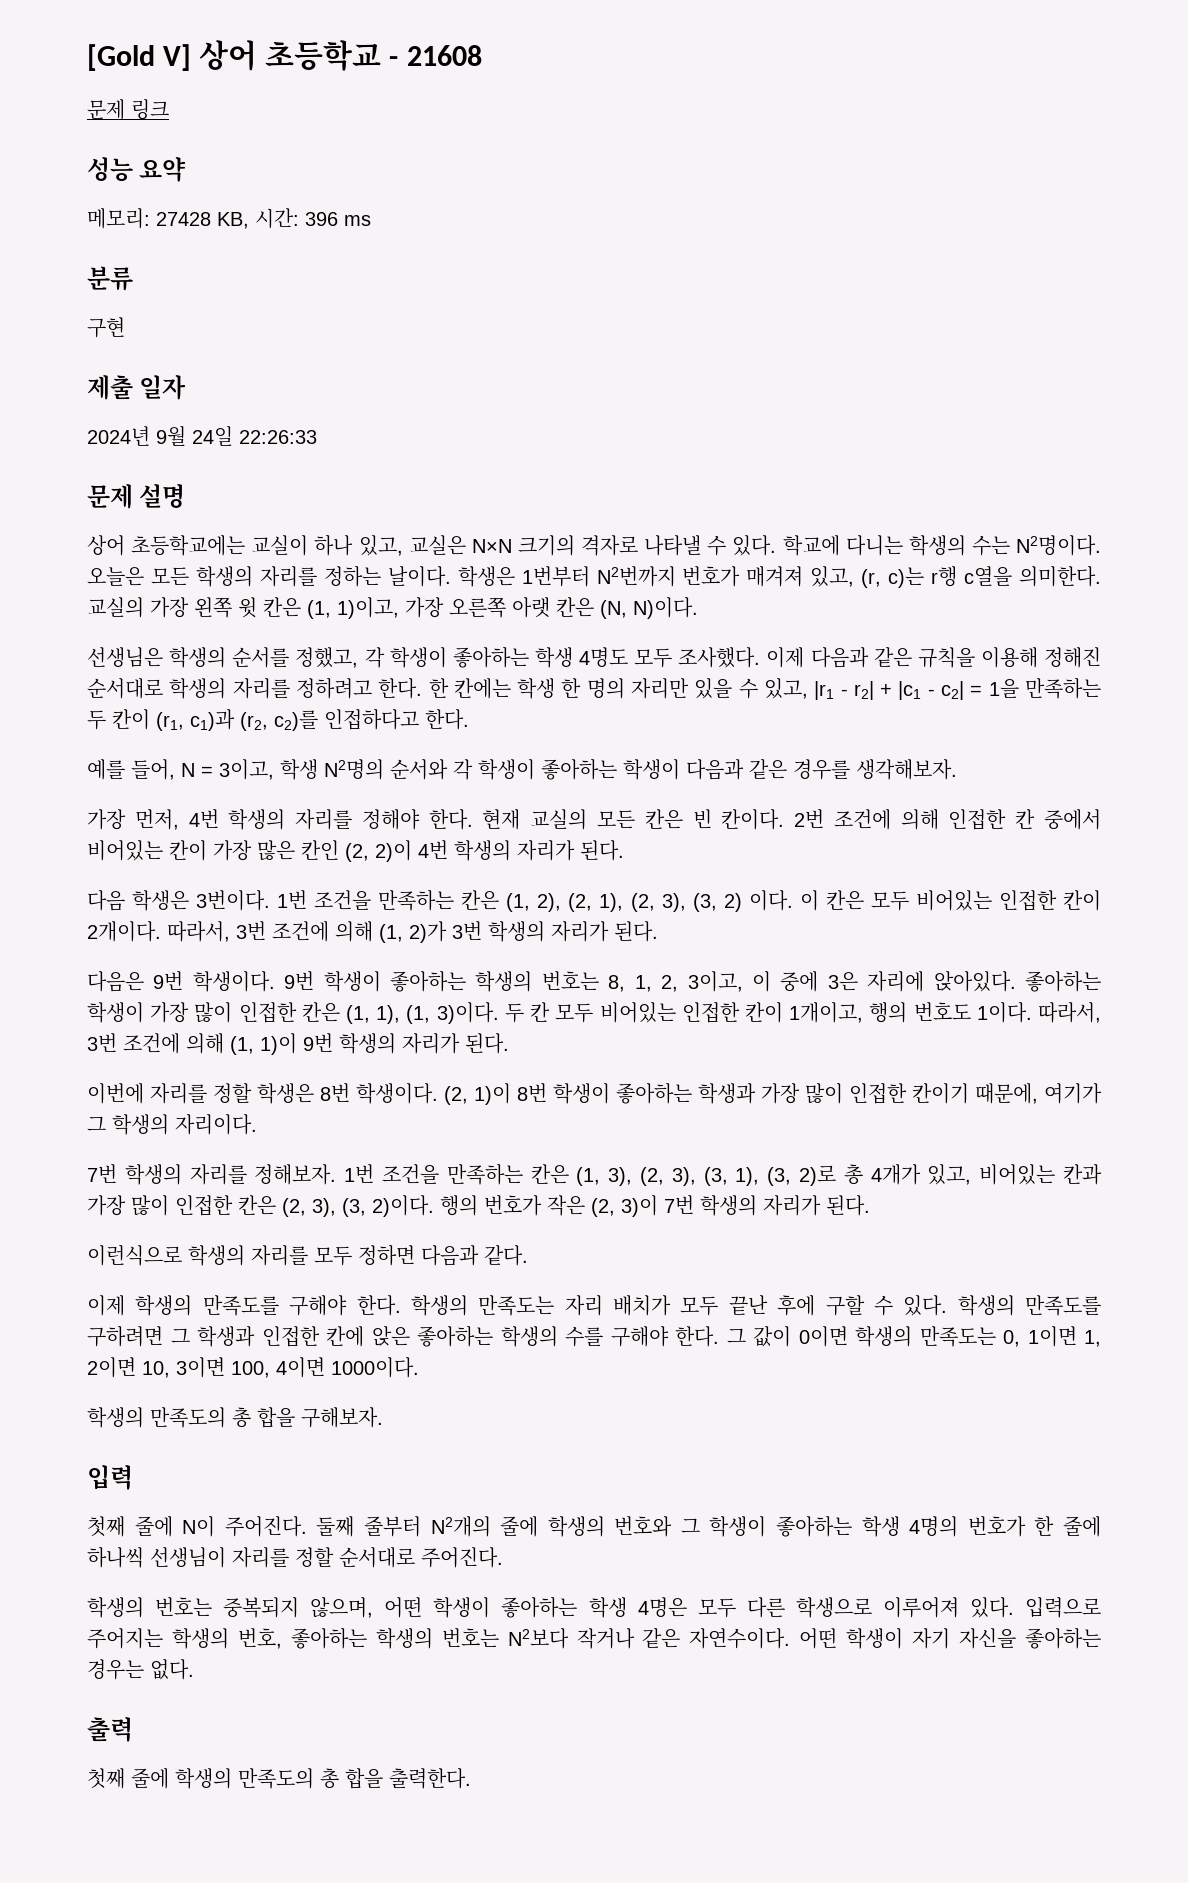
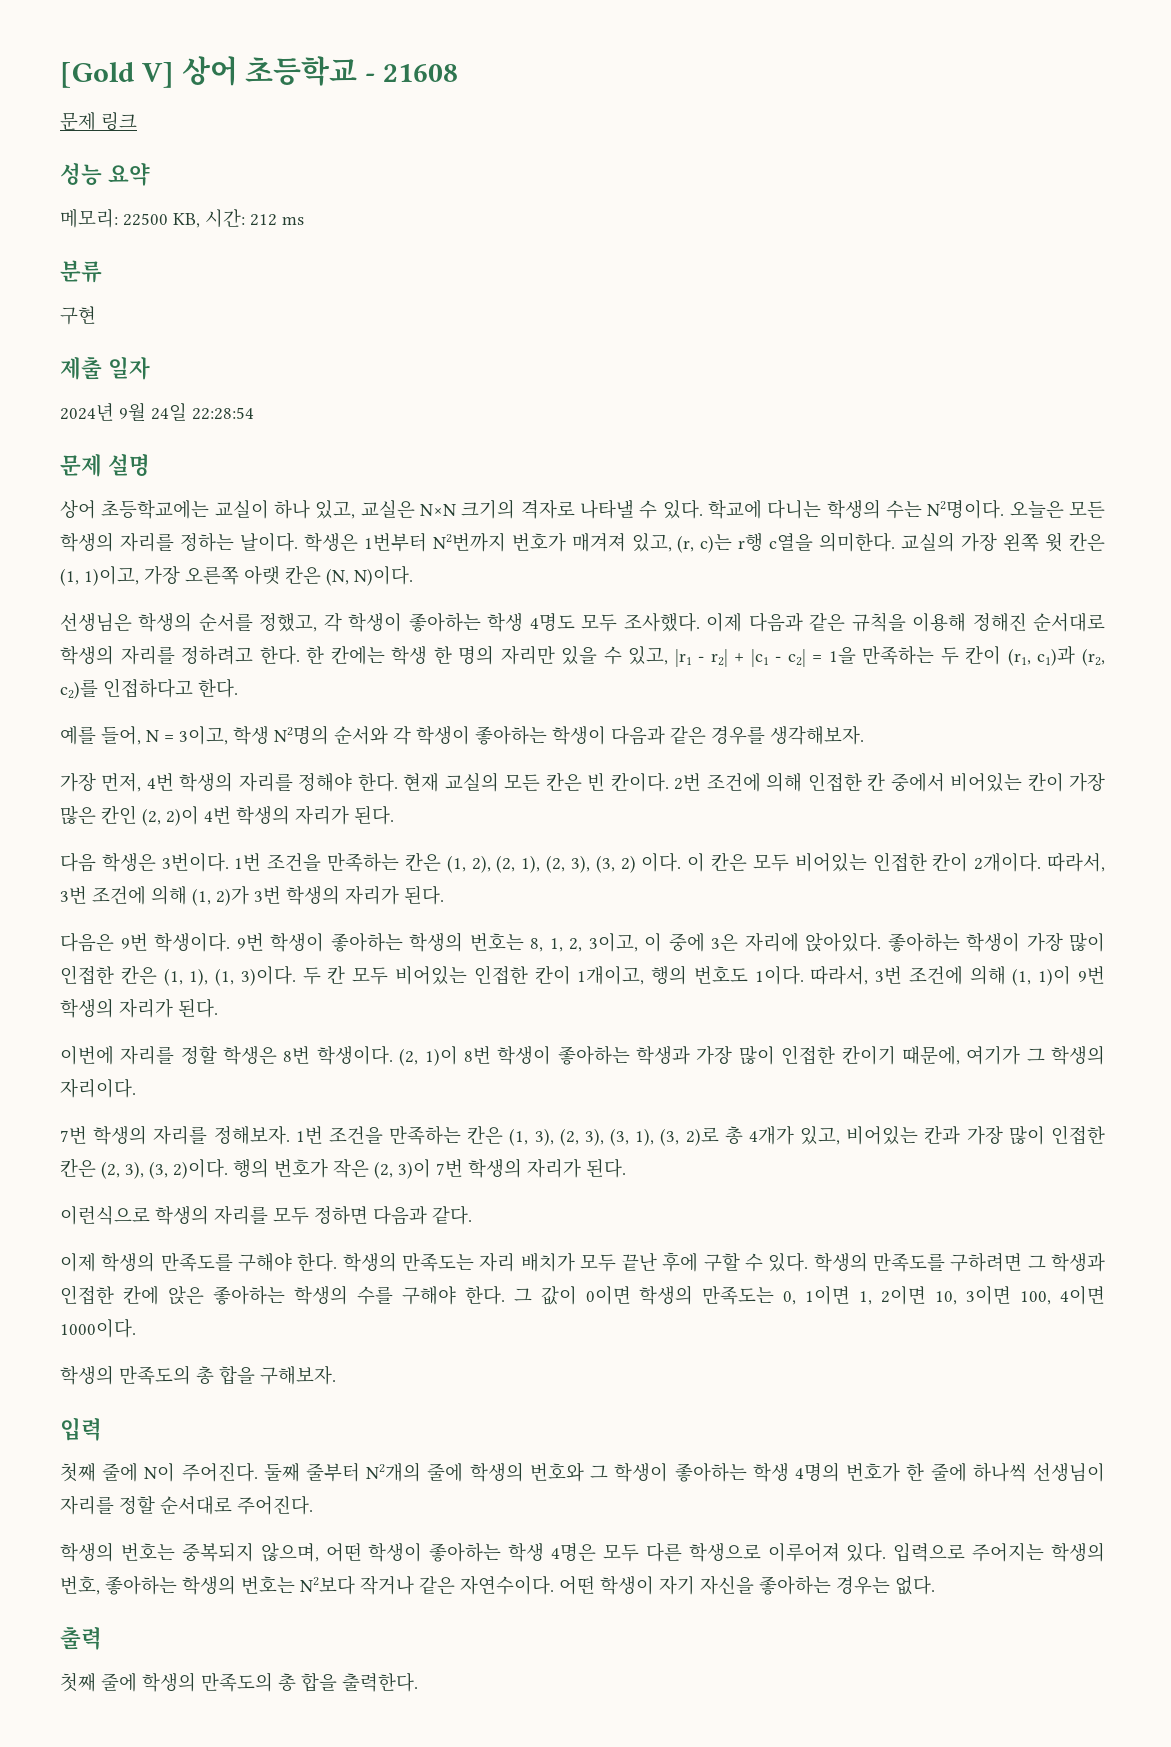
- 메모리: 27428 KB, 시간: 396 ms
+ 메모리: 22500 KB, 시간: 212 ms
- 2024년 9월 24일 22:26:33
+ 2024년 9월 24일 22:28:54

